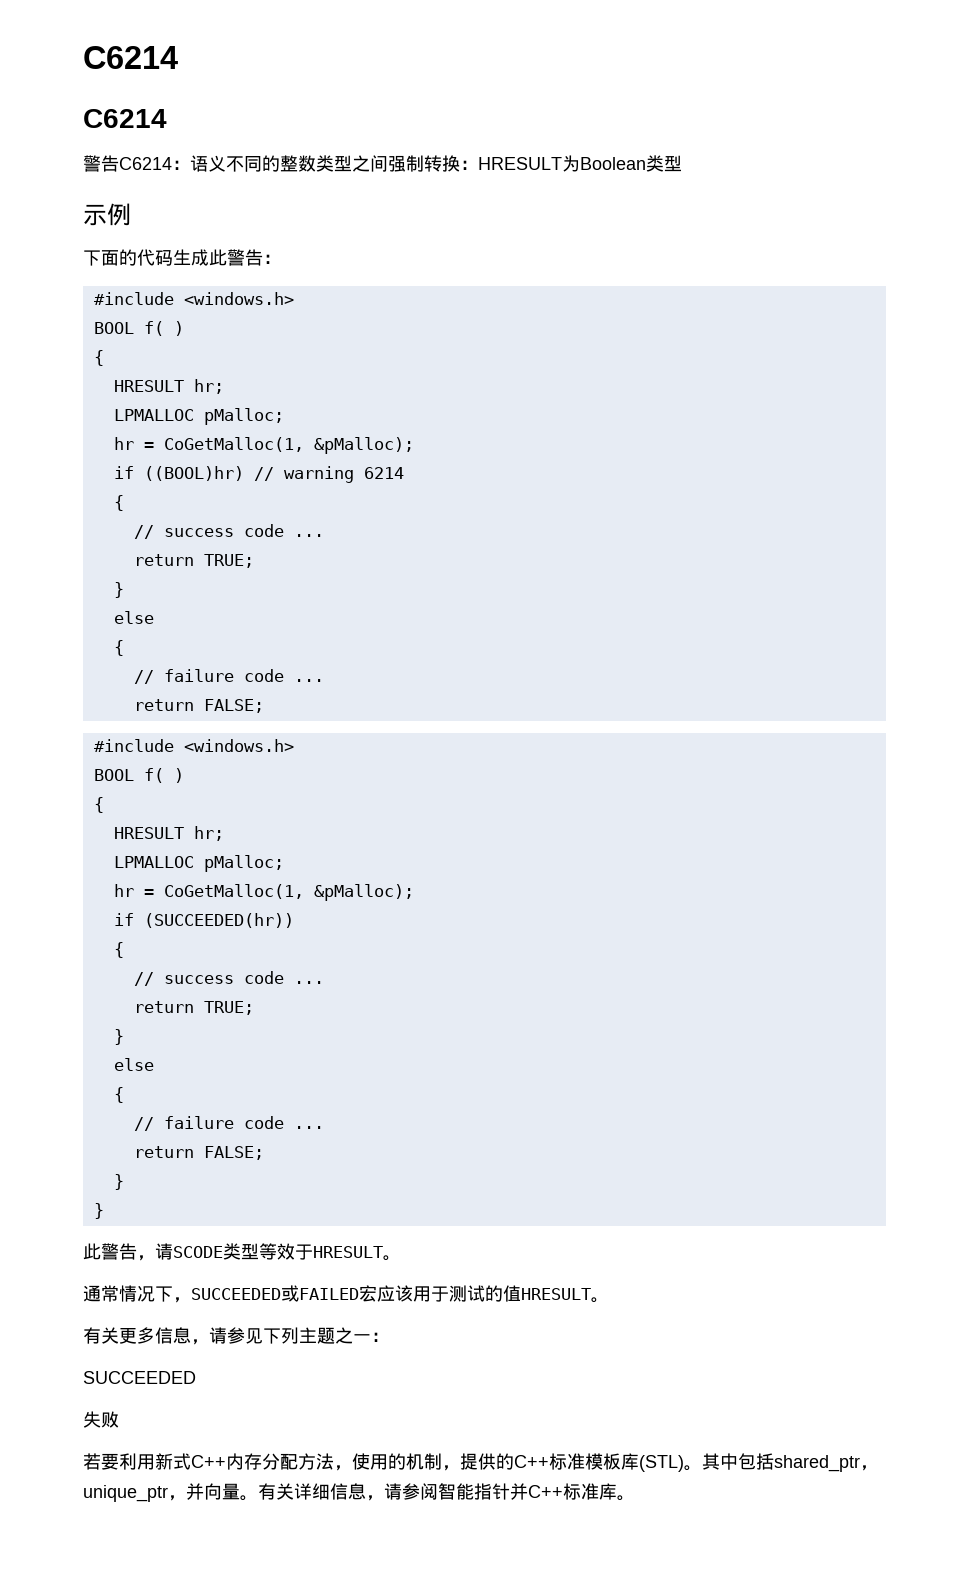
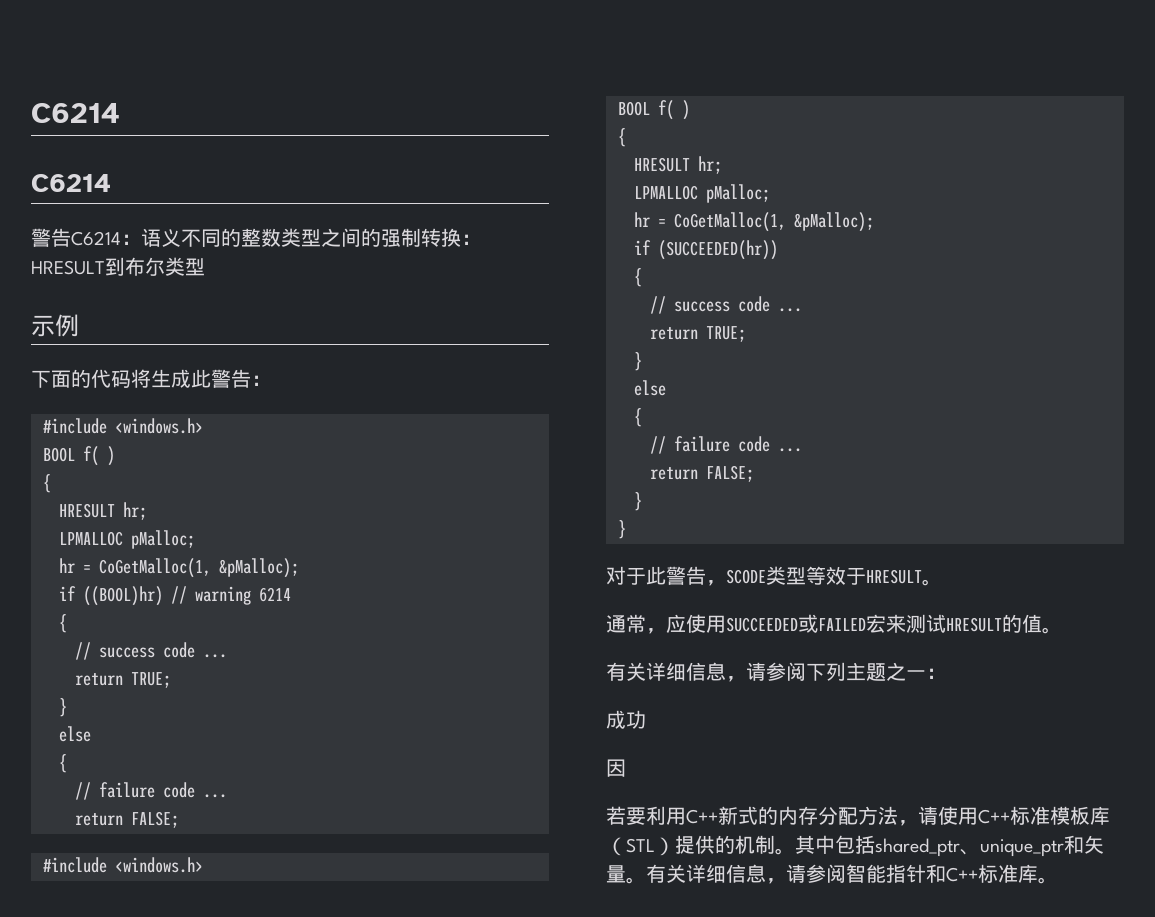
- 警告C6214：语义不同的整数类型之间强制转换：HRESULT为Boolean类型
+ 警告C6214：语义不同的整数类型之间的强制转换：HRESULT到布尔类型
- 下面的代码生成此警告：
+ 下面的代码将生成此警告：
- 此警告，请SCODE类型等效于HRESULT。
+ 对于此警告，SCODE类型等效于HRESULT。
- 通常情况下，SUCCEEDED或FAILED宏应该用于测试的值HRESULT。
+ 通常，应使用SUCCEEDED或FAILED宏来测试HRESULT的值。
- 有关更多信息，请参见下列主题之一：
- SUCCEEDED
- 失败
+ 有关详细信息，请参阅下列主题之一：
+ 成功
+ 因
- 若要利用新式C++内存分配方法，使用的机制，提供的C++标准模板库(STL)。
+ 若要利用C++新式的内存分配方法，请使用C++标准模板库（STL）提供的机制。
- 其中包括shared_ptr，unique_ptr，并向量。
+ 其中包括shared_ptr、unique_ptr和矢量。
- 有关详细信息，请参阅智能指针并C++标准库。
+ 有关详细信息，请参阅智能指针和C++标准库。

